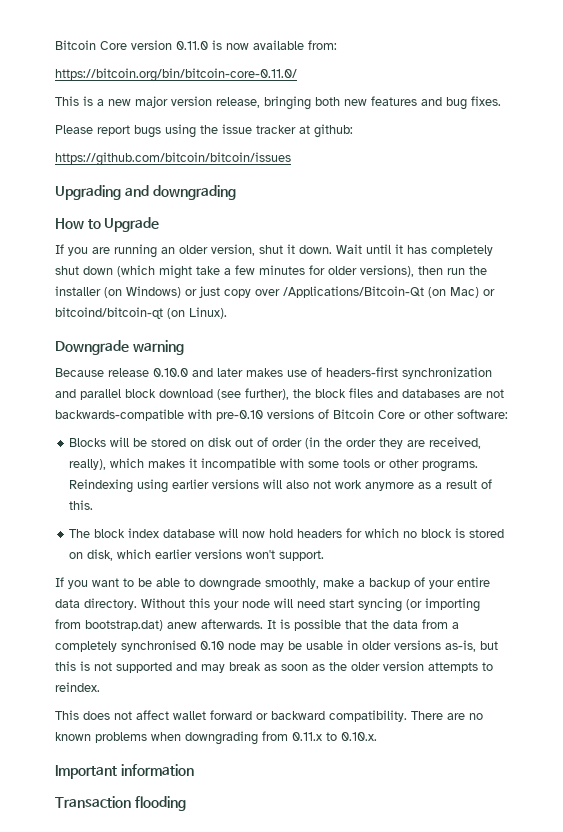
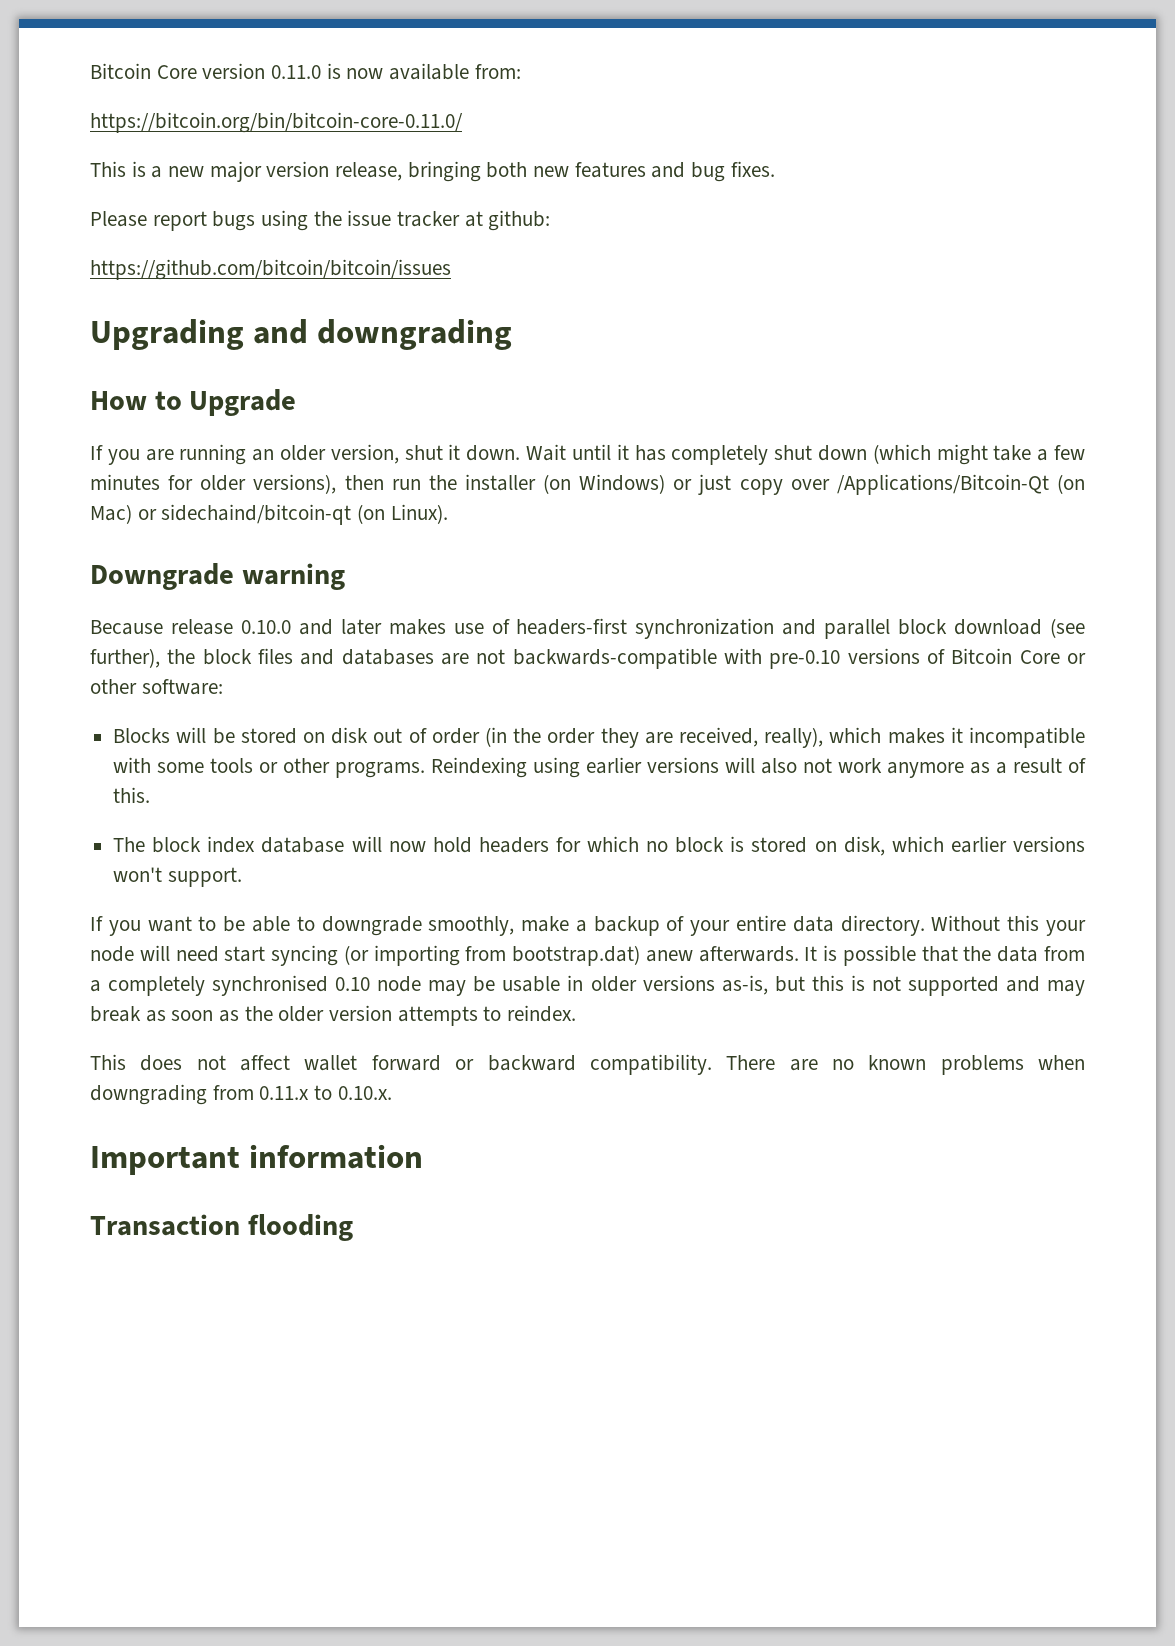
- Wait until it has completely shut down (which might take a few minutes for older versions), then run the installer (on Windows) or just copy over /Applications/Bitcoin-Qt (on Mac) or bitcoind/bitcoin-qt (on Linux).
+ Wait until it has completely shut down (which might take a few minutes for older versions), then run the installer (on Windows) or just copy over /Applications/Bitcoin-Qt (on Mac) or sidechaind/bitcoin-qt (on Linux).

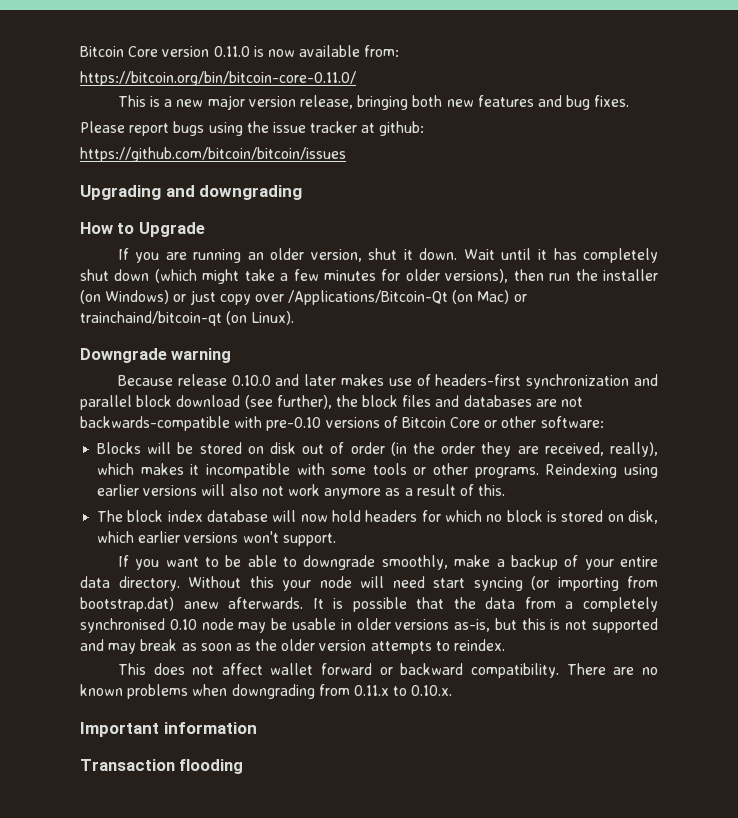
- Wait until it has completely shut down (which might take a few minutes for older versions), then run the installer (on Windows) or just copy over /Applications/Bitcoin-Qt (on Mac) or sidechaind/bitcoin-qt (on Linux).
+ Wait until it has completely shut down (which might take a few minutes for older versions), then run the installer (on Windows) or just copy over /Applications/Bitcoin-Qt (on Mac) or trainchaind/bitcoin-qt (on Linux).

